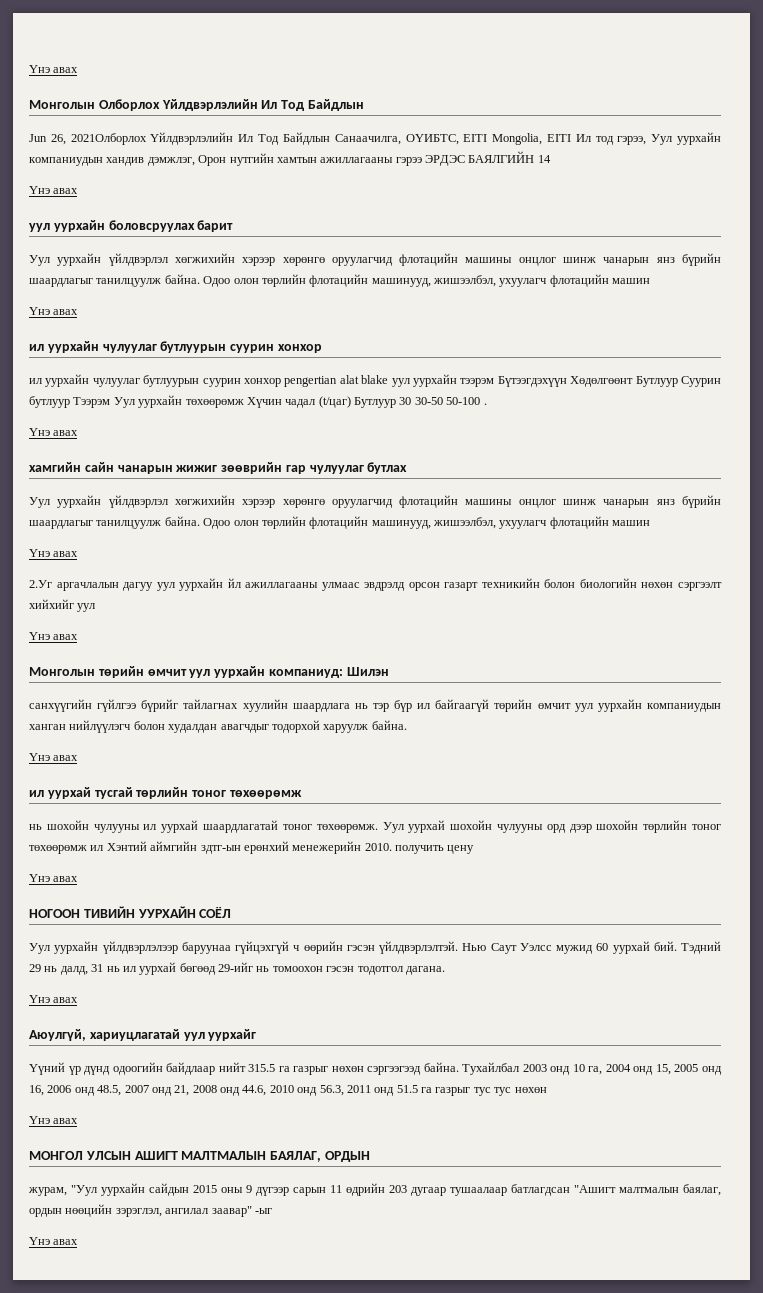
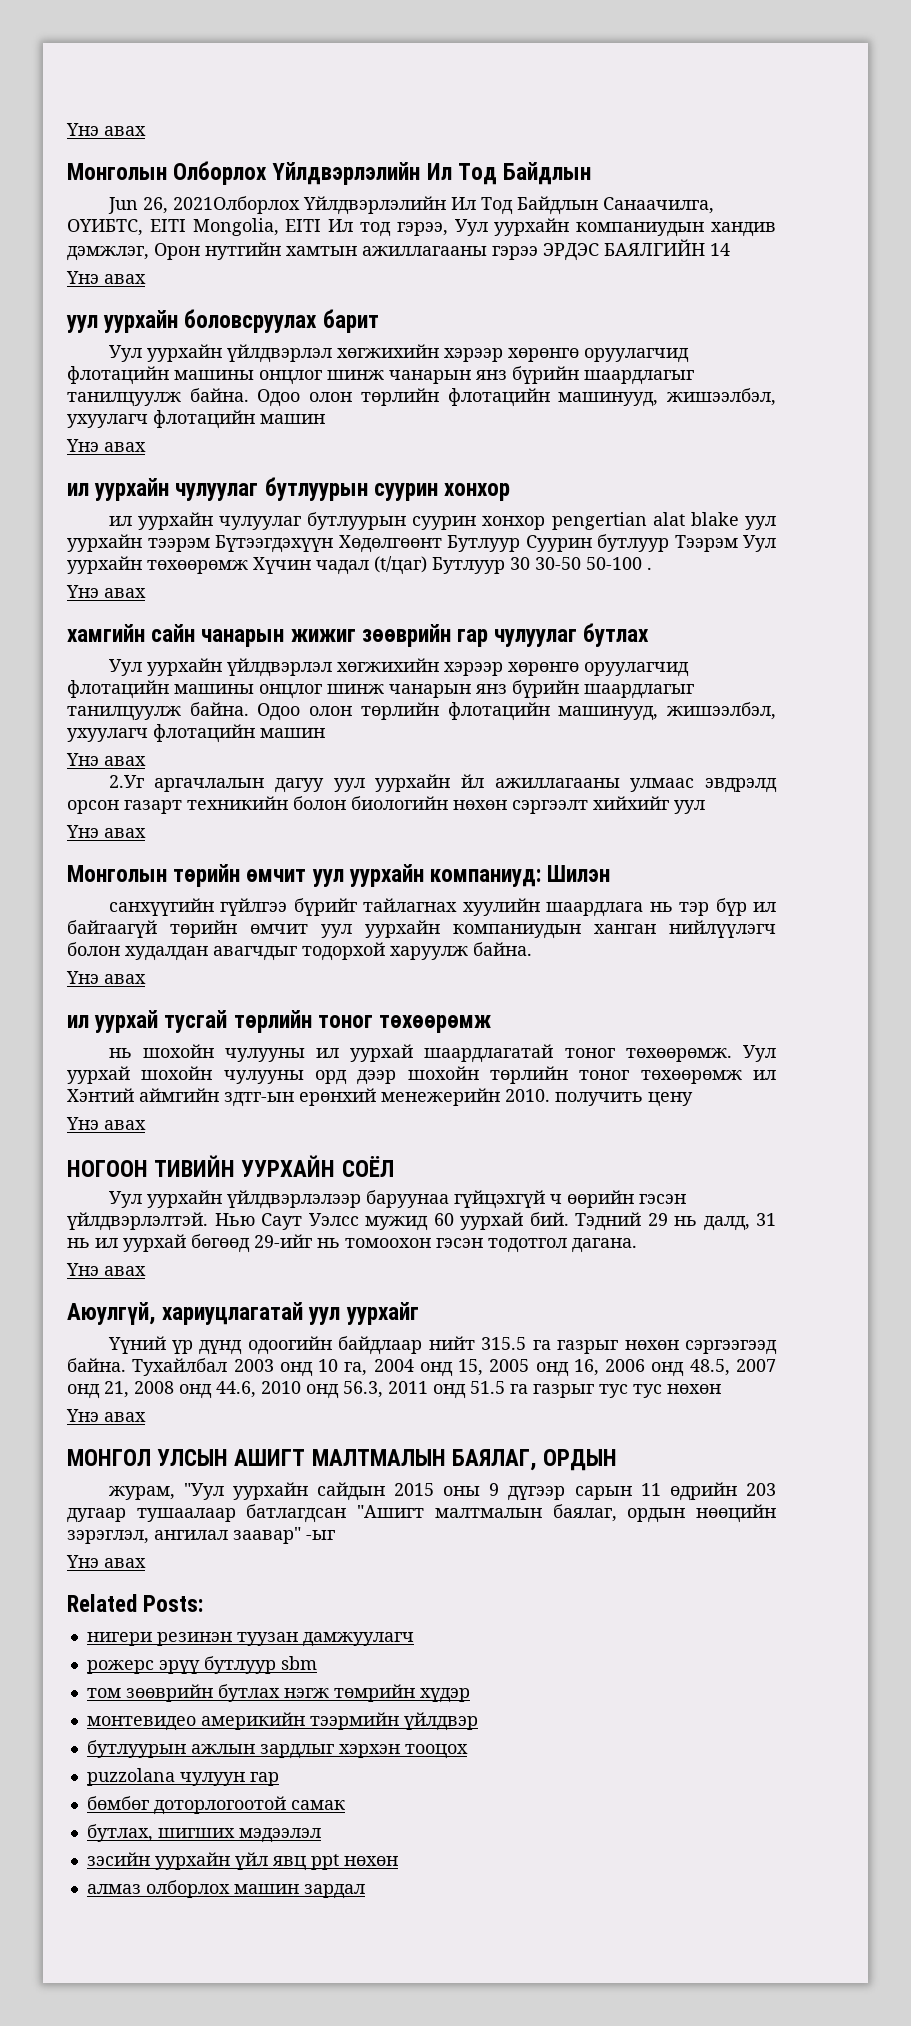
+ Related Posts:
+ нигери резинэн туузан дамжуулагч
+ рожерс эрүү бутлуур sbm
+ том зөөврийн бутлах нэгж төмрийн хүдэр
+ монтевидео америкийн тээрмийн үйлдвэр
+ бутлуурын ажлын зардлыг хэрхэн тооцох
+ puzzolana чулуун гар
+ бөмбөг доторлогоотой самак
+ бутлах, шигших мэдээлэл
+ зэсийн уурхайн үйл явц ppt нөхөн
+ алмаз олборлох машин зардал

